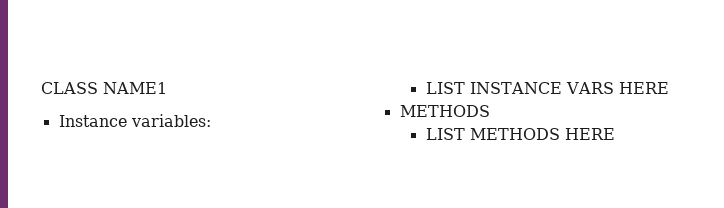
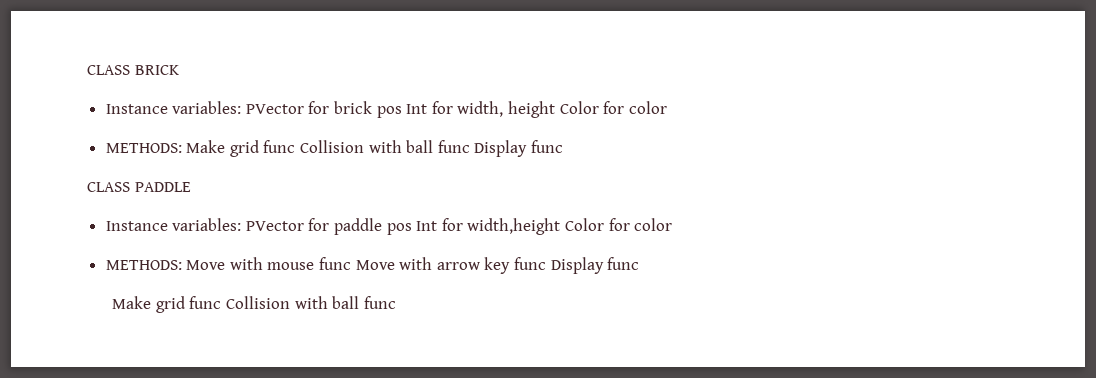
- CLASS NAME1
- Instance variables:
- LIST INSTANCE VARS HERE
- METHODS
- LIST METHODS HERE
+ CLASS BRICK
+ Instance variables: PVector for brick pos Int for width, height Color for color
+ METHODS: Make grid func Collision with ball func Display func
+ CLASS PADDLE
+ Instance variables: PVector for paddle pos Int for width,height Color for color
+ METHODS: Move with mouse func Move with arrow key func Display func
+ Make grid func Collision with ball func

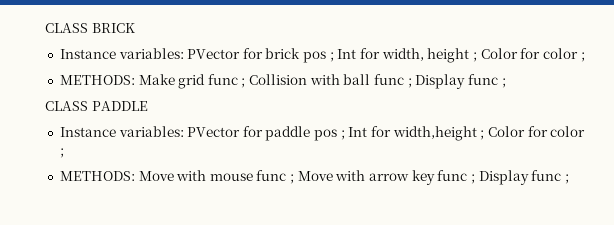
- Instance variables: PVector for brick pos Int for width, height Color for color
+ Instance variables: PVector for brick pos ; Int for width, height ; Color for color ;
- METHODS: Make grid func Collision with ball func Display func
+ METHODS: Make grid func ; Collision with ball func ; Display func ;
- Instance variables: PVector for paddle pos Int for width,height Color for color
+ Instance variables: PVector for paddle pos ; Int for width,height ; Color for color ;
- METHODS: Move with mouse func Move with arrow key func Display func
- Make grid func Collision with ball func
+ METHODS: Move with mouse func ; Move with arrow key func ; Display func ;

